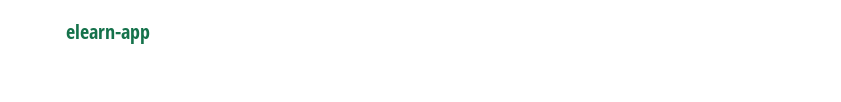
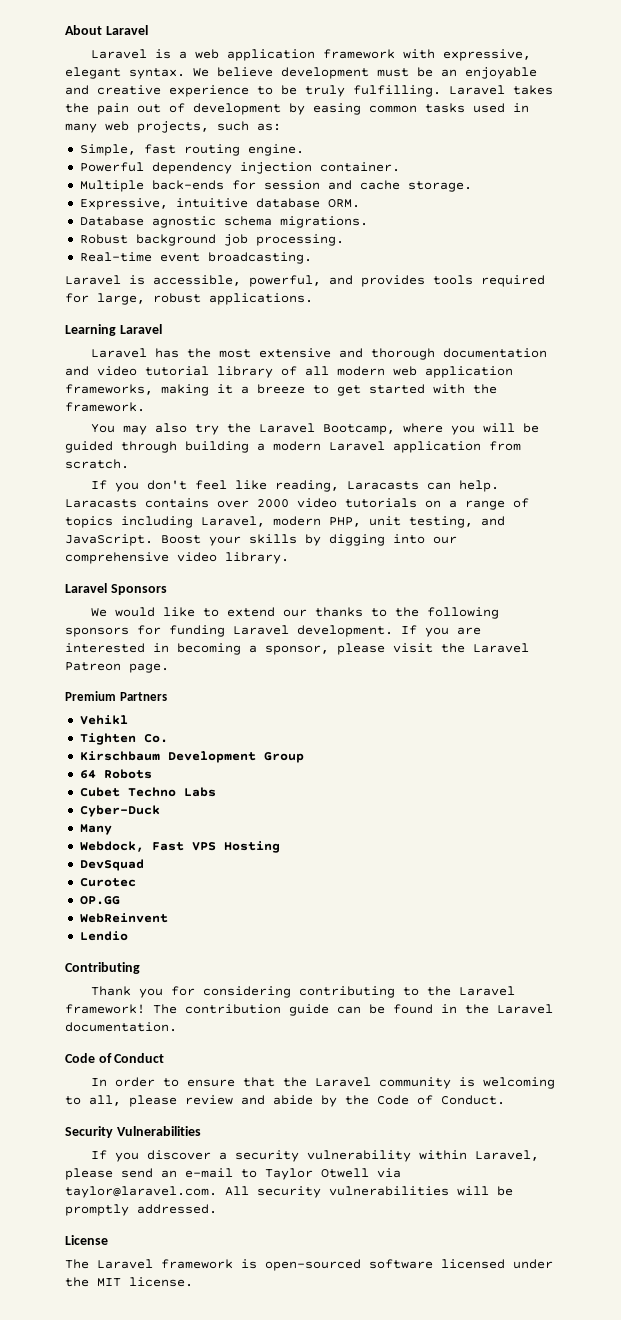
- elearn-app
+ About Laravel
+ Laravel is a web application framework with expressive, elegant syntax. We believe development must be an enjoyable and creative experience to be truly fulfilling. Laravel takes the pain out of development by easing common tasks used in many web projects, such as:
+ Simple, fast routing engine.
+ Powerful dependency injection container.
+ Multiple back-ends for session and cache storage.
+ Expressive, intuitive database ORM.
+ Database agnostic schema migrations.
+ Robust background job processing.
+ Real-time event broadcasting.
+ Laravel is accessible, powerful, and provides tools required for large, robust applications.
+ Learning Laravel
+ Laravel has the most extensive and thorough documentation and video tutorial library of all modern web application frameworks, making it a breeze to get started with the framework.
+ You may also try the Laravel Bootcamp, where you will be guided through building a modern Laravel application from scratch.
+ If you don't feel like reading, Laracasts can help. Laracasts contains over 2000 video tutorials on a range of topics including Laravel, modern PHP, unit testing, and JavaScript. Boost your skills by digging into our comprehensive video library.
+ Laravel Sponsors
+ We would like to extend our thanks to the following sponsors for funding Laravel development. If you are interested in becoming a sponsor, please visit the Laravel Patreon page.
+ Premium Partners
+ Vehikl
+ Tighten Co.
+ Kirschbaum Development Group
+ 64 Robots
+ Cubet Techno Labs
+ Cyber-Duck
+ Many
+ Webdock, Fast VPS Hosting
+ DevSquad
+ Curotec
+ OP.GG
+ WebReinvent
+ Lendio
+ Contributing
+ Thank you for considering contributing to the Laravel framework! The contribution guide can be found in the Laravel documentation.
+ Code of Conduct
+ In order to ensure that the Laravel community is welcoming to all, please review and abide by the Code of Conduct.
+ Security Vulnerabilities
+ If you discover a security vulnerability within Laravel, please send an e-mail to Taylor Otwell via taylor@laravel.com. All security vulnerabilities will be promptly addressed.
+ License
+ The Laravel framework is open-sourced software licensed under the MIT license.

